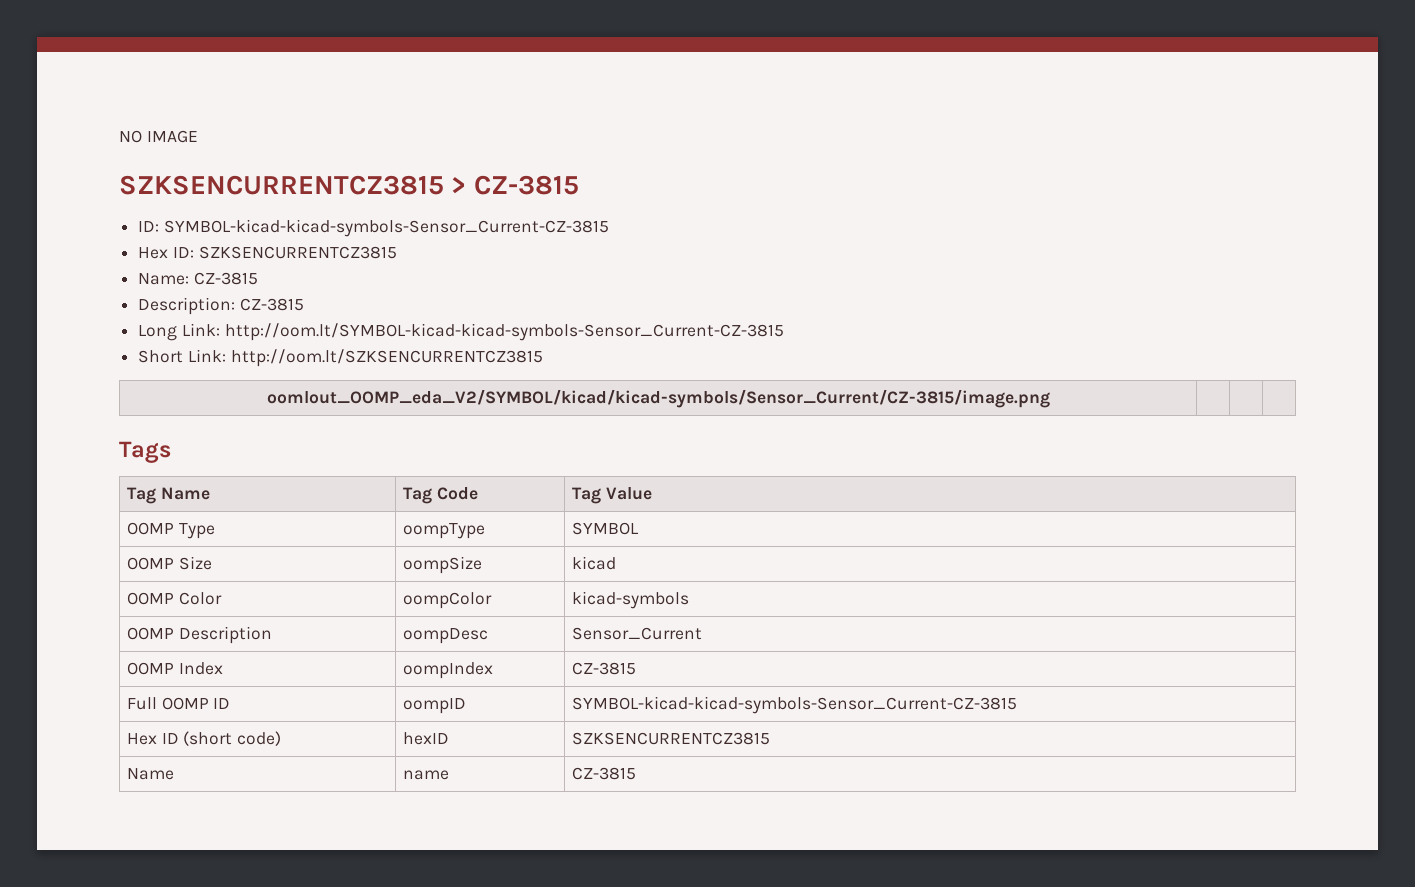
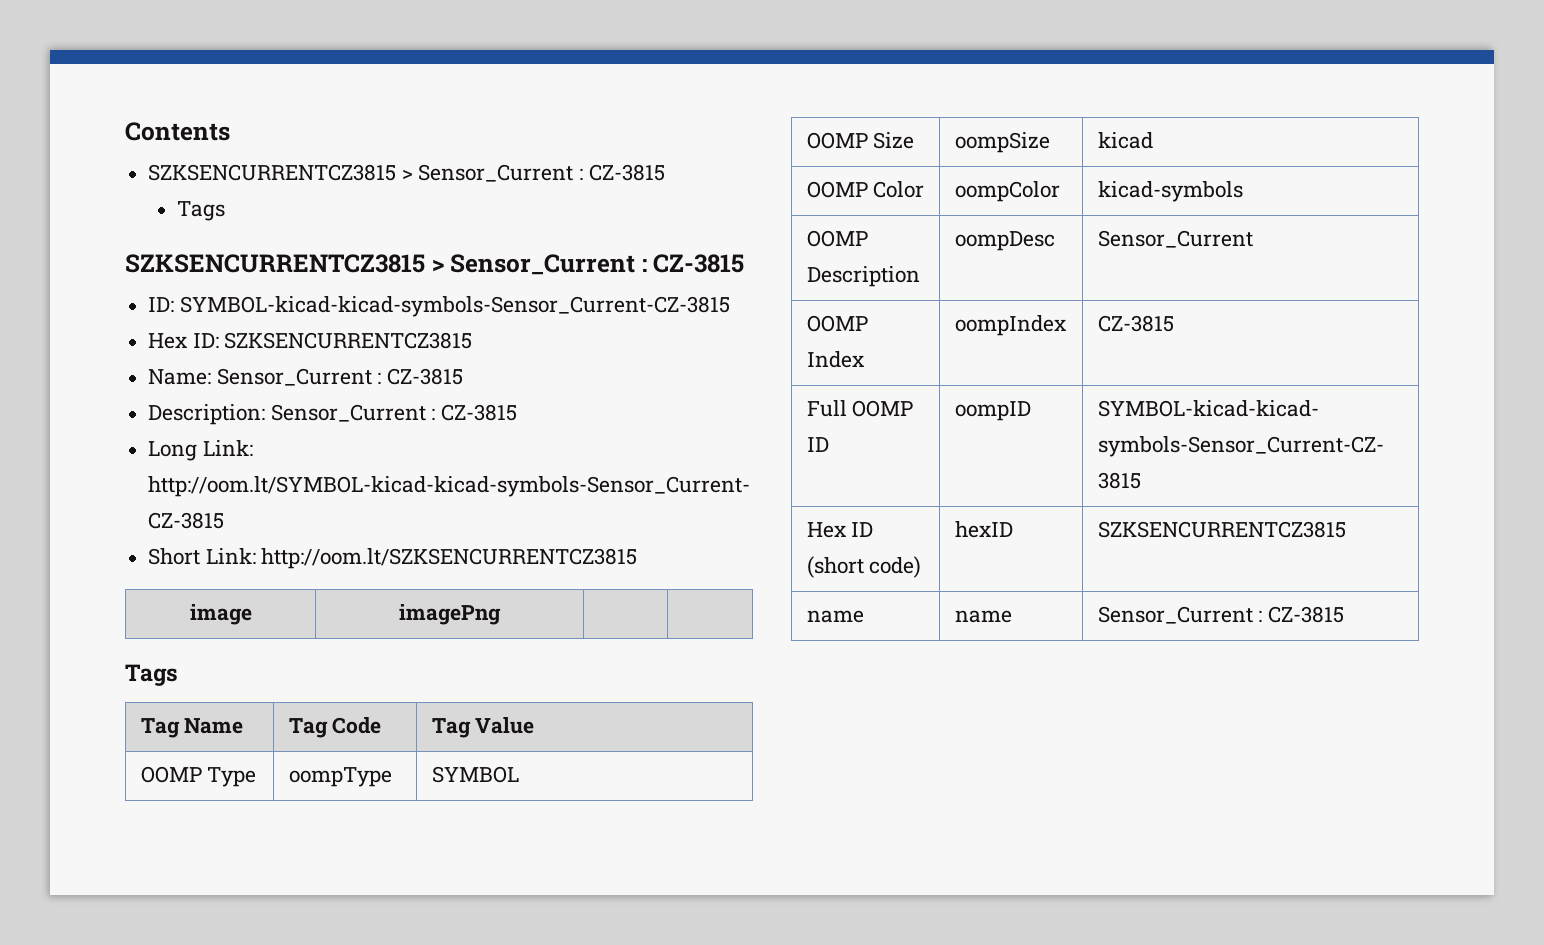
- NO IMAGE
- SZKSENCURRENTCZ3815 > CZ-3815
+ Contents
+ SZKSENCURRENTCZ3815 > Sensor_Current : CZ-3815
+ Tags
+ SZKSENCURRENTCZ3815 > Sensor_Current : CZ-3815
- Name: CZ-3815
+ Name: Sensor_Current : CZ-3815
- Description: CZ-3815
+ Description: Sensor_Current : CZ-3815
- oomlout_OOMP_eda_V2/SYMBOL/kicad/kicad-symbols/Sensor_Current/CZ-3815/image.png | | |
+ image | imagePng | |
- Name | name | CZ-3815
+ name | name | Sensor_Current : CZ-3815

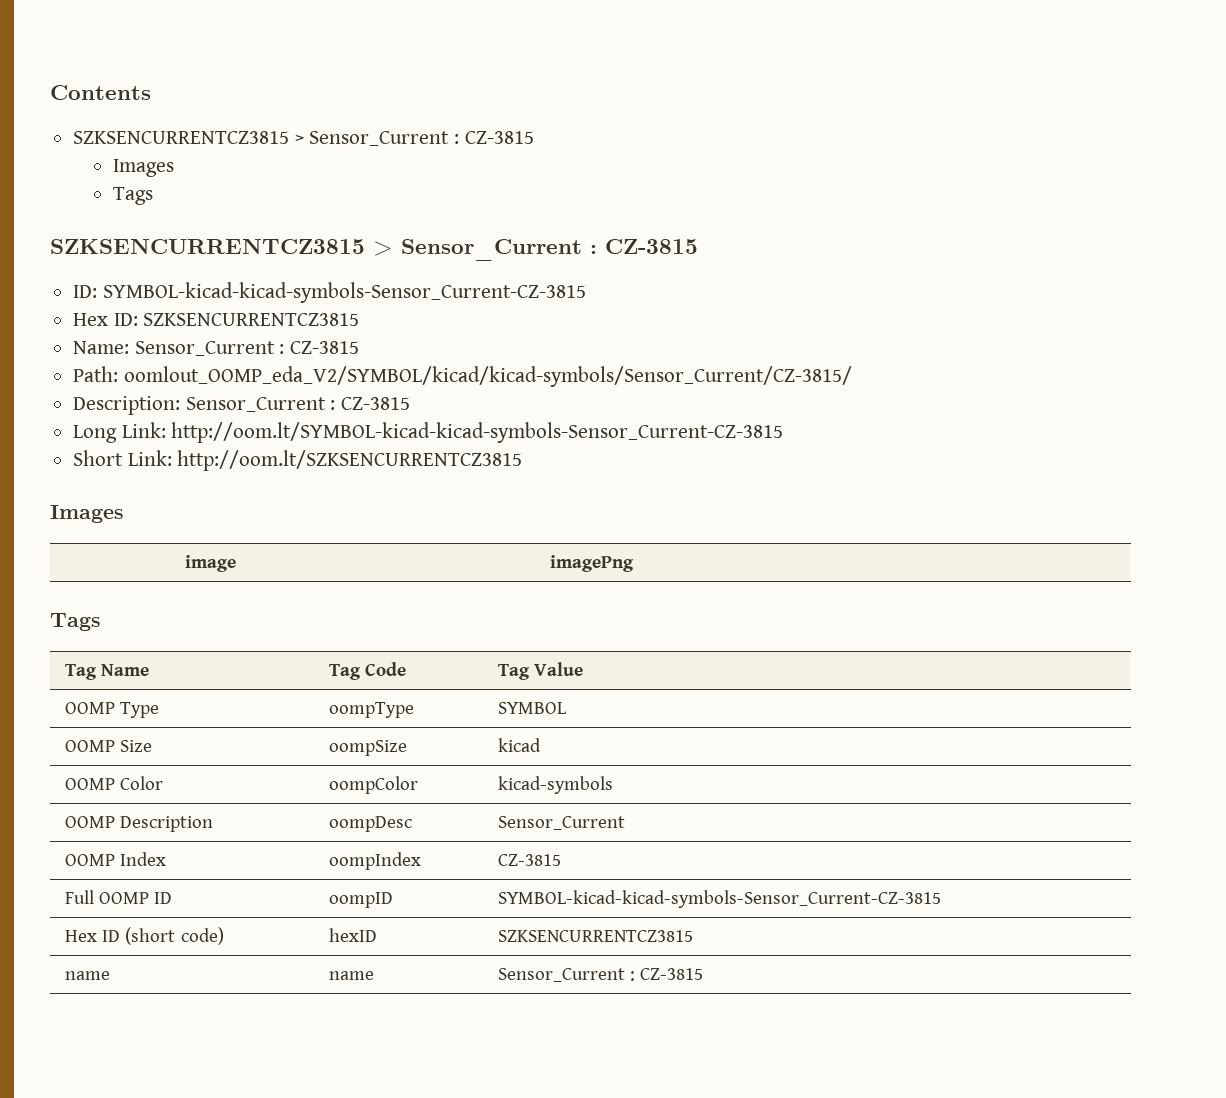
  Contents
  SZKSENCURRENTCZ3815 > Sensor_Current : CZ-3815
+ Images
+ Path: oomlout_OOMP_eda_V2/SYMBOL/kicad/kicad-symbols/Sensor_Current/CZ-3815/
  Short Link: http://oom.lt/SZKSENCURRENTCZ3815
+ Images

